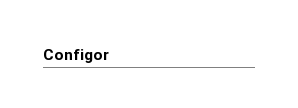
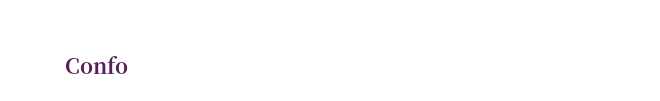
- Configor
+ Confo

